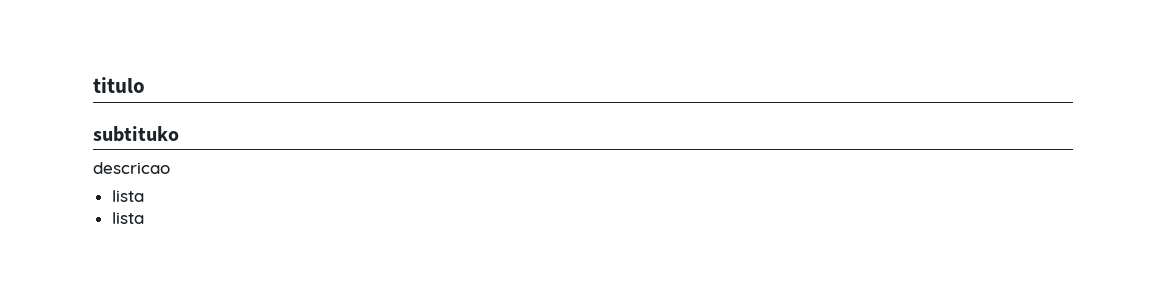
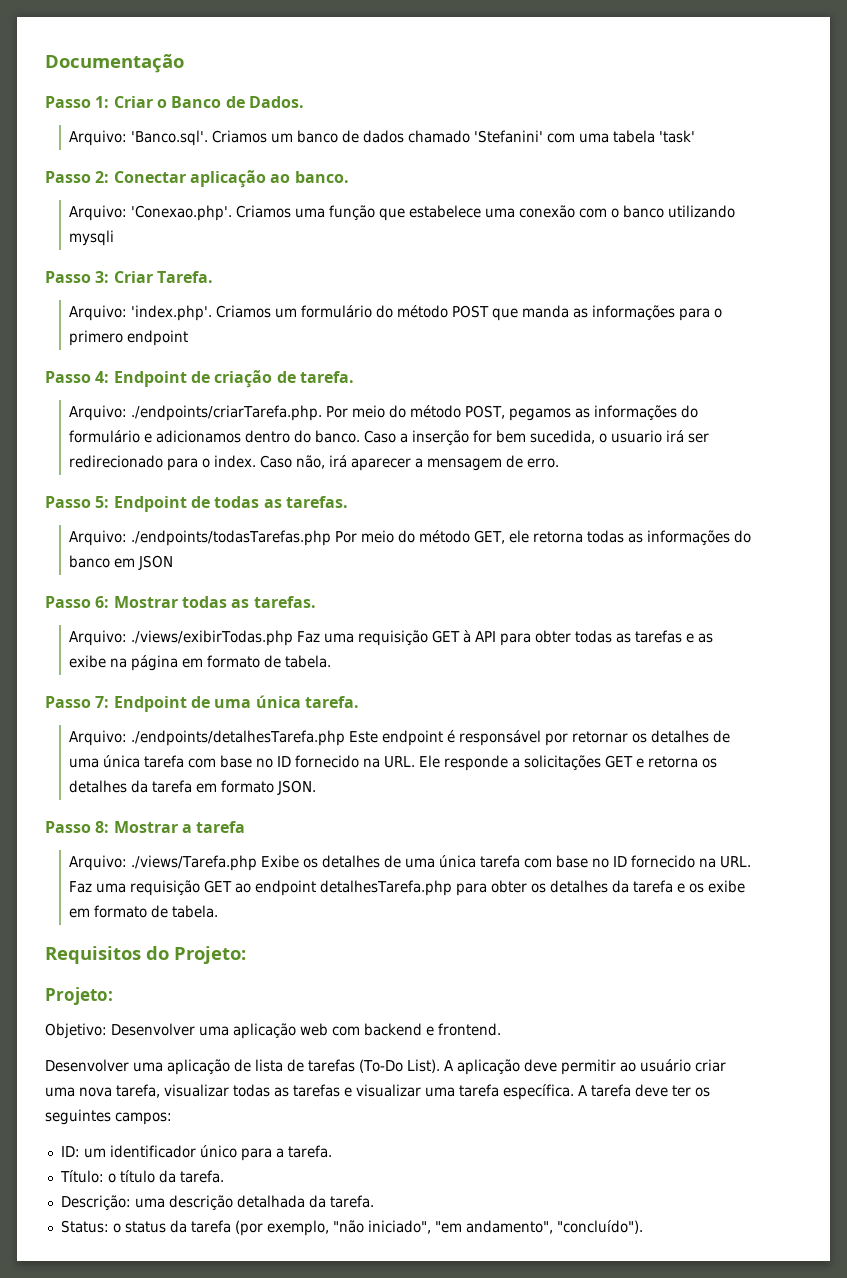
- titulo
- subtituko
- descricao
- lista
- lista
+ Documentação
+ Passo 1: Criar o Banco de Dados.
+ Arquivo: 'Banco.sql'. Criamos um banco de dados chamado 'Stefanini' com uma tabela 'task'
+ Passo 2: Conectar aplicação ao banco.
+ Arquivo: 'Conexao.php'. Criamos uma função que estabelece uma conexão com o banco utilizando mysqli
+ Passo 3: Criar Tarefa.
+ Arquivo: 'index.php'. Criamos um formulário do método POST que manda as informações para o primero endpoint
+ Passo 4: Endpoint de criação de tarefa.
+ Arquivo: ./endpoints/criarTarefa.php. Por meio do método POST, pegamos as informações do formulário e adicionamos dentro do banco. Caso a inserção for bem sucedida, o usuario irá ser redirecionado para o index. Caso não, irá aparecer a mensagem de erro.
+ Passo 5: Endpoint de todas as tarefas.
+ Arquivo: ./endpoints/todasTarefas.php Por meio do método GET, ele retorna todas as informações do banco em JSON
+ Passo 6: Mostrar todas as tarefas.
+ Arquivo: ./views/exibirTodas.php Faz uma requisição GET à API para obter todas as tarefas e as exibe na página em formato de tabela.
+ Passo 7: Endpoint de uma única tarefa.
+ Arquivo: ./endpoints/detalhesTarefa.php Este endpoint é responsável por retornar os detalhes de uma única tarefa com base no ID fornecido na URL. Ele responde a solicitações GET e retorna os detalhes da tarefa em formato JSON.
+ Passo 8: Mostrar a tarefa
+ Arquivo: ./views/Tarefa.php Exibe os detalhes de uma única tarefa com base no ID fornecido na URL. Faz uma requisição GET ao endpoint detalhesTarefa.php para obter os detalhes da tarefa e os exibe em formato de tabela.
+ Requisitos do Projeto:
+ Projeto:
+ Objetivo: Desenvolver uma aplicação web com backend e frontend.
+ Desenvolver uma aplicação de lista de tarefas (To-Do List). A aplicação deve permitir ao usuário criar uma nova tarefa, visualizar todas as tarefas e visualizar uma tarefa específica. A tarefa deve ter os seguintes campos:
+ ID: um identificador único para a tarefa.
+ Título: o título da tarefa.
+ Descrição: uma descrição detalhada da tarefa.
+ Status: o status da tarefa (por exemplo, "não iniciado", "em andamento", "concluído").

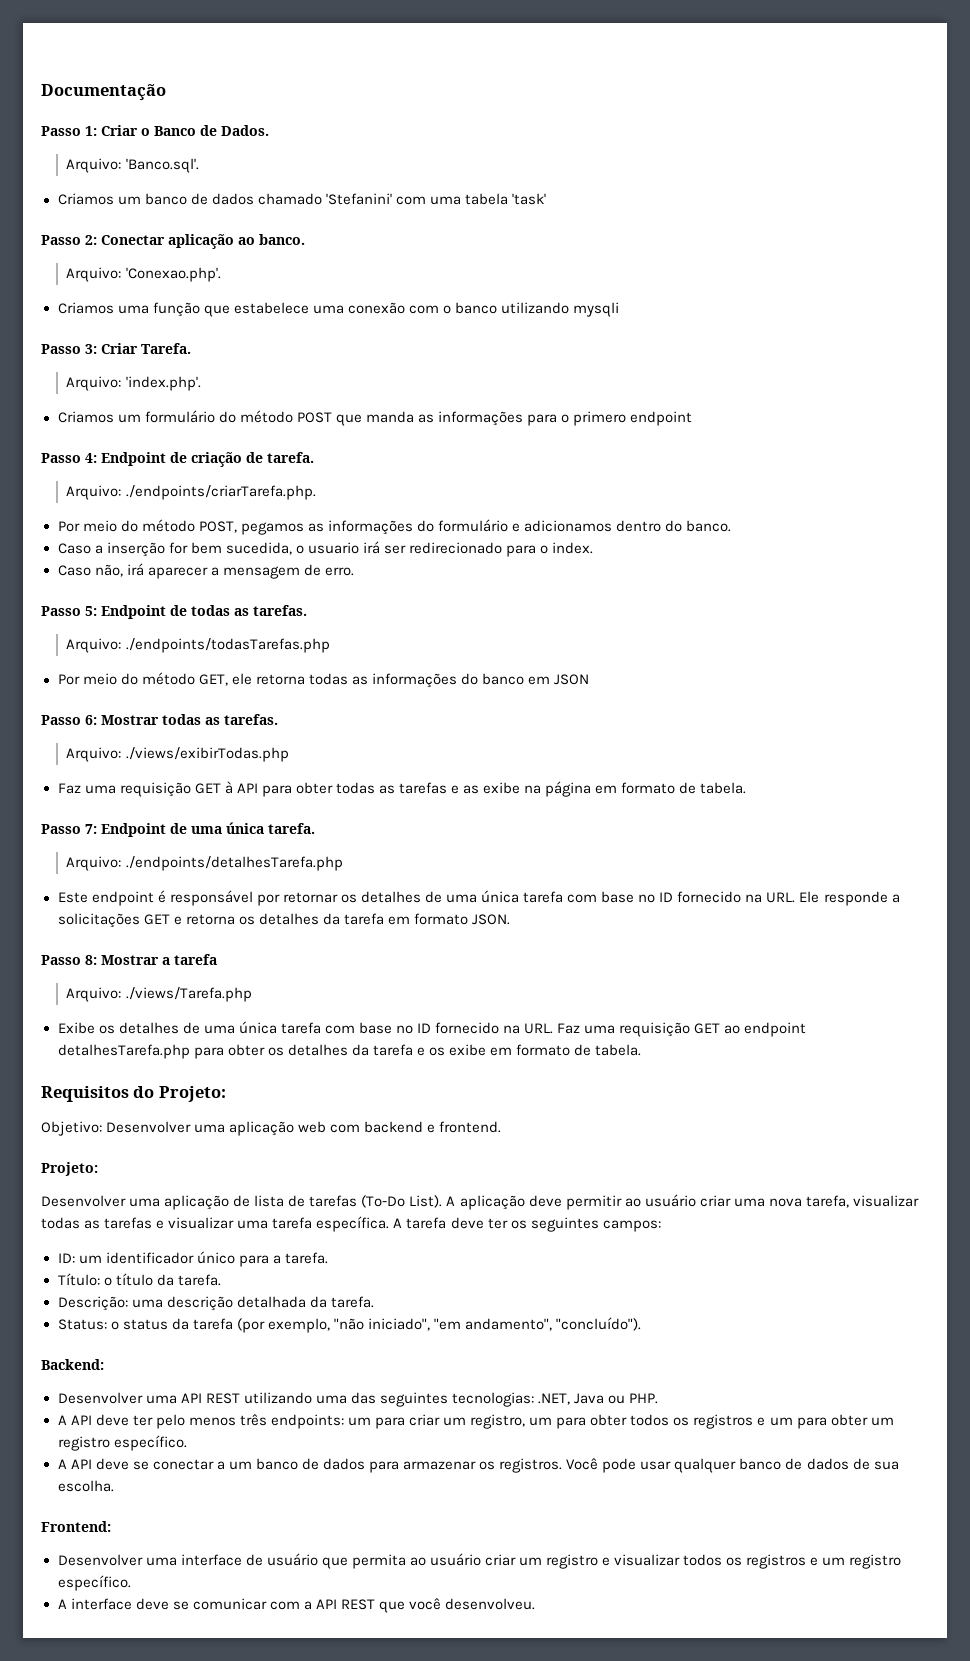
- Arquivo: 'Banco.sql'. Criamos um banco de dados chamado 'Stefanini' com uma tabela 'task'
+ Arquivo: 'Banco.sql'.
+ Criamos um banco de dados chamado 'Stefanini' com uma tabela 'task'
- Arquivo: 'Conexao.php'. Criamos uma função que estabelece uma conexão com o banco utilizando mysqli
+ Arquivo: 'Conexao.php'.
+ Criamos uma função que estabelece uma conexão com o banco utilizando mysqli
- Arquivo: 'index.php'. Criamos um formulário do método POST que manda as informações para o primero endpoint
+ Arquivo: 'index.php'.
+ Criamos um formulário do método POST que manda as informações para o primero endpoint
- Arquivo: ./endpoints/criarTarefa.php. Por meio do método POST, pegamos as informações do formulário e adicionamos dentro do banco. Caso a inserção for bem sucedida, o usuario irá ser redirecionado para o index. Caso não, irá aparecer a mensagem de erro.
+ Arquivo: ./endpoints/criarTarefa.php.
+ Por meio do método POST, pegamos as informações do formulário e adicionamos dentro do banco.
+ Caso a inserção for bem sucedida, o usuario irá ser redirecionado para o index.
+ Caso não, irá aparecer a mensagem de erro.
- Arquivo: ./endpoints/todasTarefas.php Por meio do método GET, ele retorna todas as informações do banco em JSON
+ Arquivo: ./endpoints/todasTarefas.php
+ Por meio do método GET, ele retorna todas as informações do banco em JSON
- Arquivo: ./views/exibirTodas.php Faz uma requisição GET à API para obter todas as tarefas e as exibe na página em formato de tabela.
+ Arquivo: ./views/exibirTodas.php
+ Faz uma requisição GET à API para obter todas as tarefas e as exibe na página em formato de tabela.
- Arquivo: ./endpoints/detalhesTarefa.php Este endpoint é responsável por retornar os detalhes de uma única tarefa com base no ID fornecido na URL. Ele responde a solicitações GET e retorna os detalhes da tarefa em formato JSON.
+ Arquivo: ./endpoints/detalhesTarefa.php
+ Este endpoint é responsável por retornar os detalhes de uma única tarefa com base no ID fornecido na URL. Ele responde a solicitações GET e retorna os detalhes da tarefa em formato JSON.
- Arquivo: ./views/Tarefa.php Exibe os detalhes de uma única tarefa com base no ID fornecido na URL. Faz uma requisição GET ao endpoint detalhesTarefa.php para obter os detalhes da tarefa e os exibe em formato de tabela.
+ Arquivo: ./views/Tarefa.php
+ Exibe os detalhes de uma única tarefa com base no ID fornecido na URL. Faz uma requisição GET ao endpoint detalhesTarefa.php para obter os detalhes da tarefa e os exibe em formato de tabela.
  Requisitos do Projeto:
- Projeto:
  Objetivo: Desenvolver uma aplicação web com backend e frontend.
+ Projeto:
+ Backend:
+ Desenvolver uma API REST utilizando uma das seguintes tecnologias: .NET, Java ou PHP.
+ A API deve ter pelo menos três endpoints: um para criar um registro, um para obter todos os registros e um para obter um registro específico.
+ A API deve se conectar a um banco de dados para armazenar os registros. Você pode usar qualquer banco de dados de sua escolha.
+ Frontend:
+ Desenvolver uma interface de usuário que permita ao usuário criar um registro e visualizar todos os registros e um registro específico.
+ A interface deve se comunicar com a API REST que você desenvolveu.

